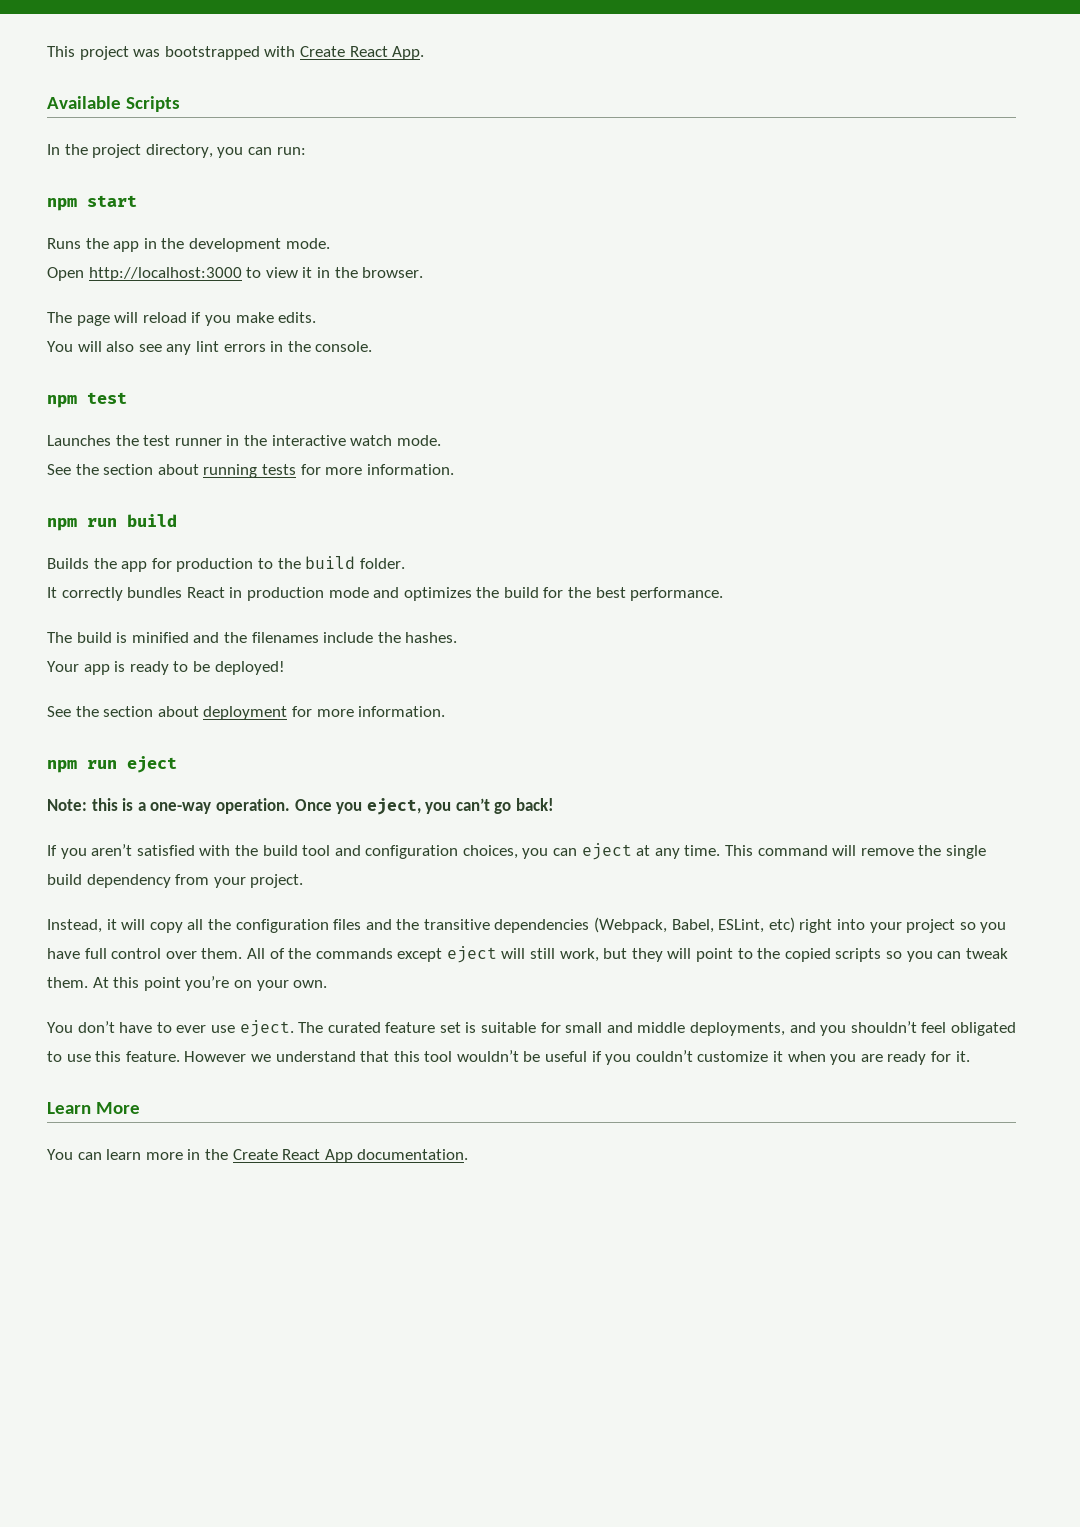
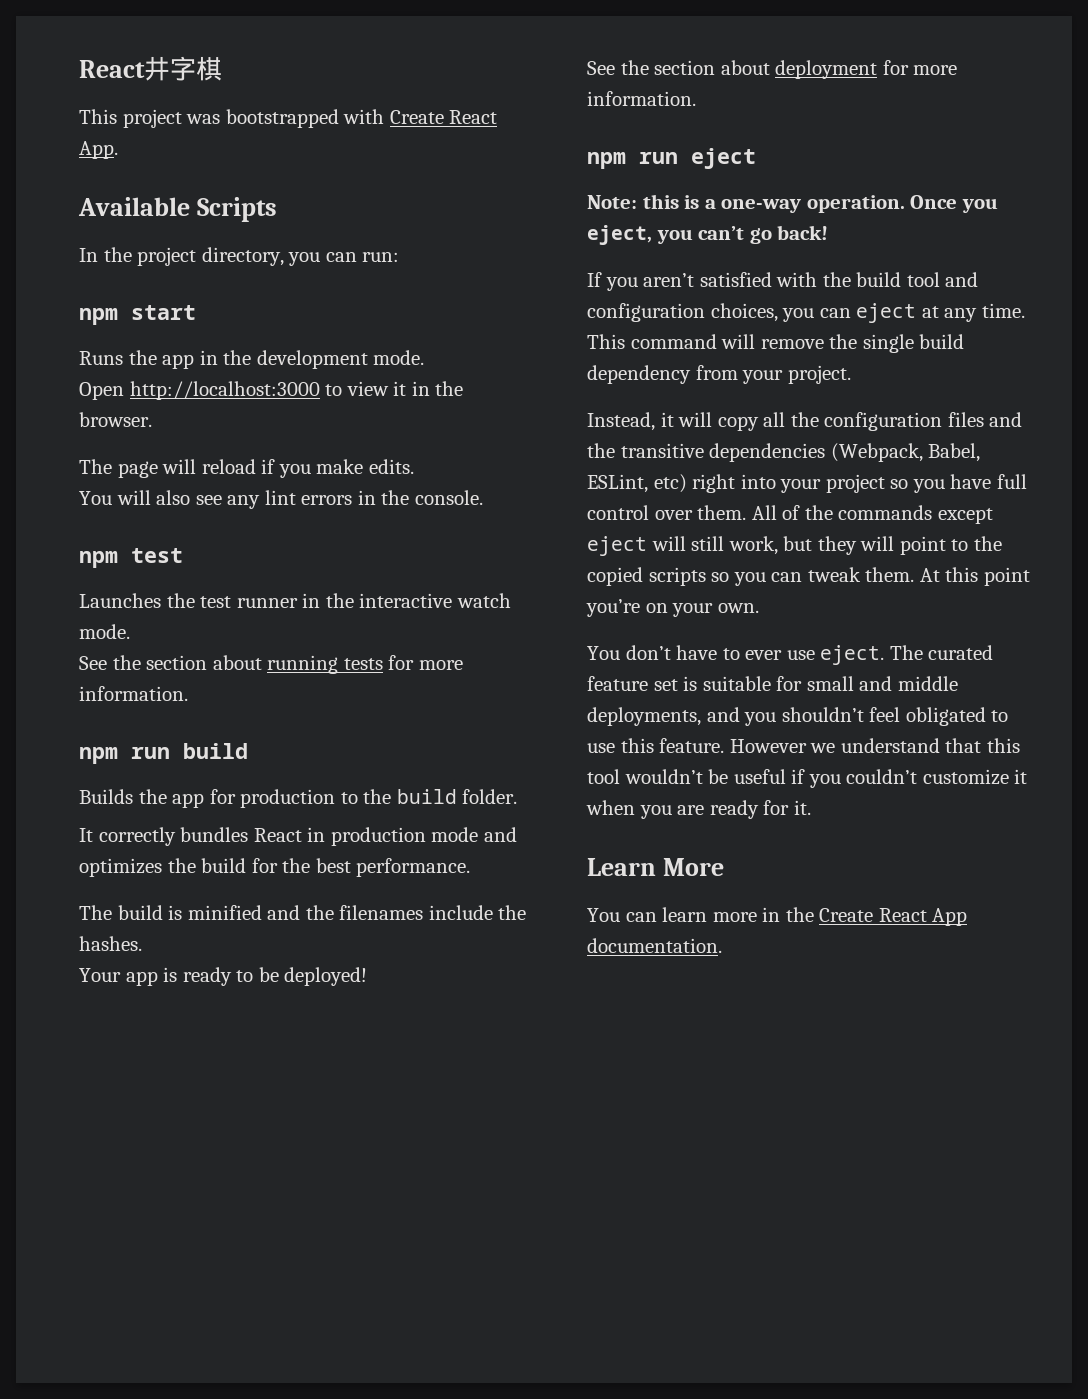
+ React井字棋

